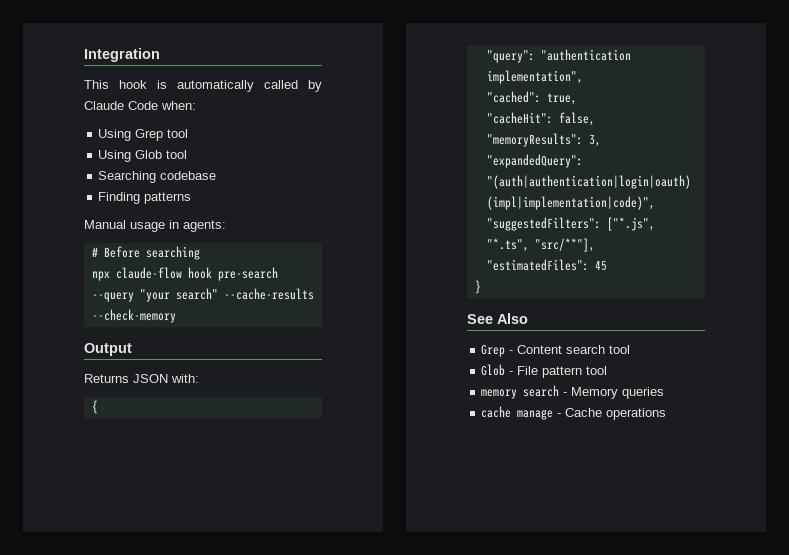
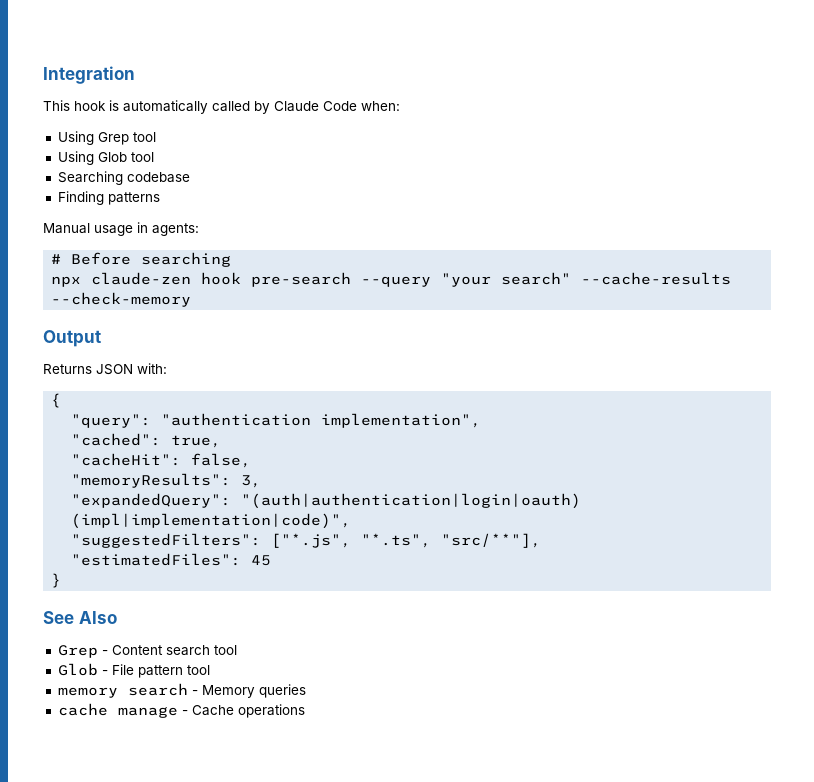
- npx claude-flow hook pre-search --query "your search" --cache-results --check-memory
+ npx claude-zen hook pre-search --query "your search" --cache-results --check-memory

